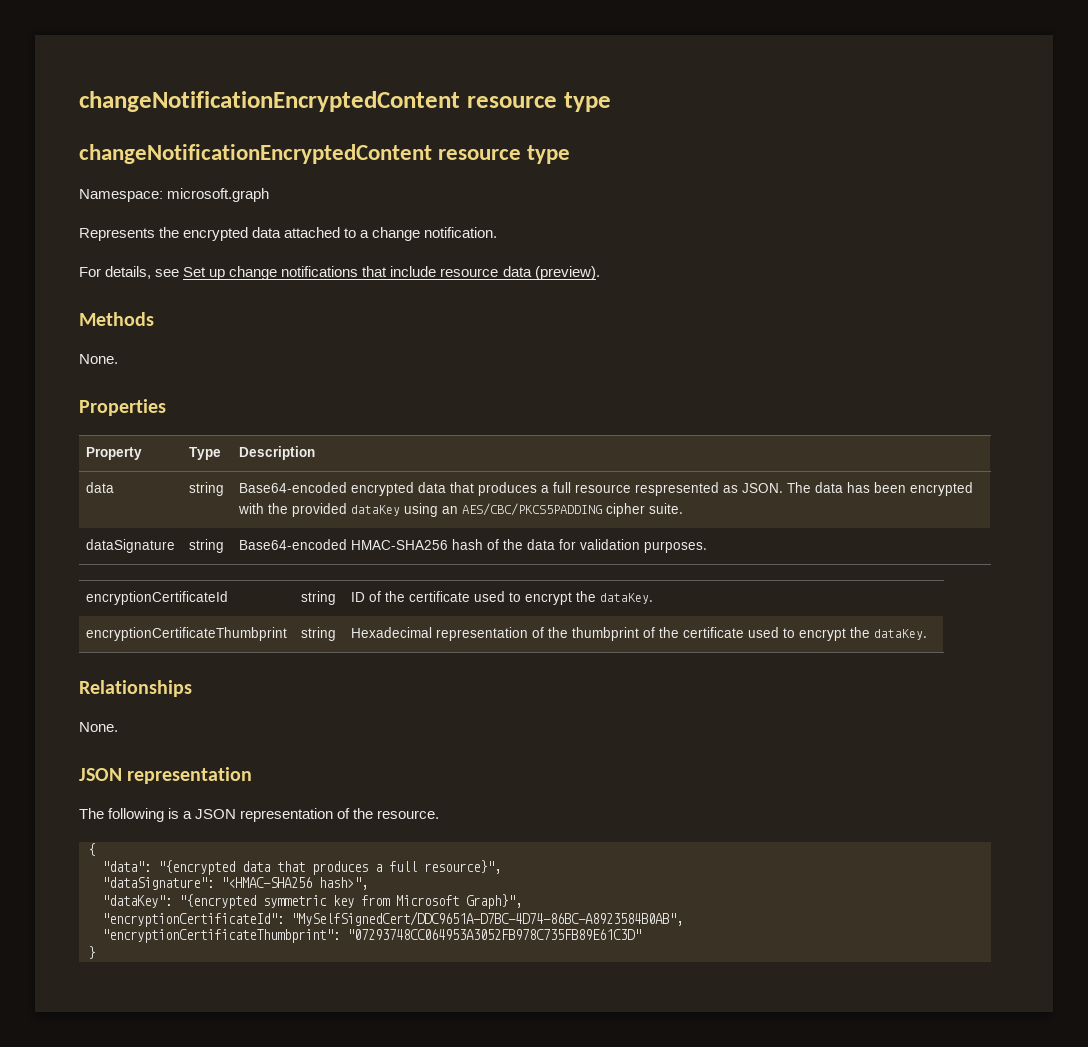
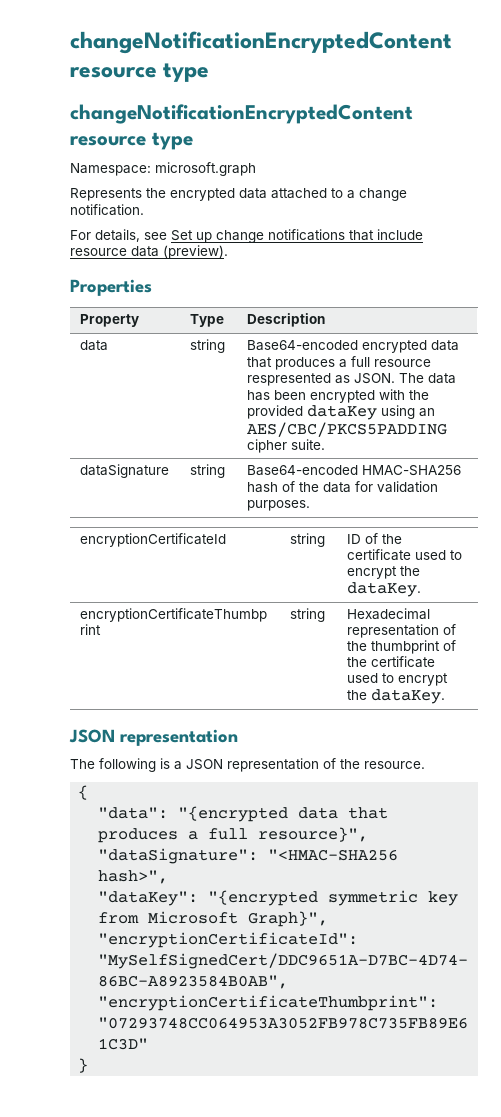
- Methods
- None.
- Relationships
- None.

